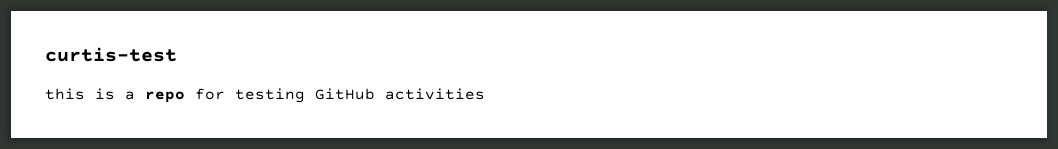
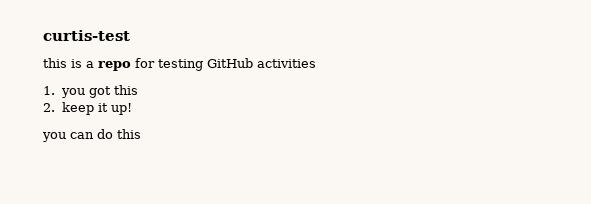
+ 1. you got this
+ 2. keep it up!
+ you can do this

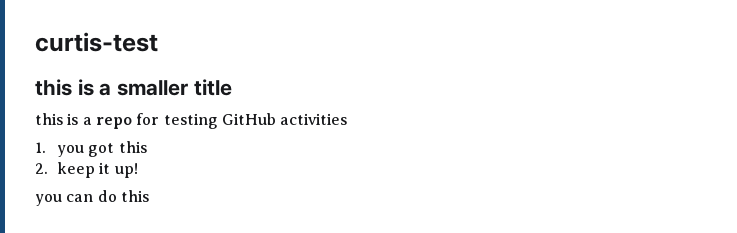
+ this is a smaller title

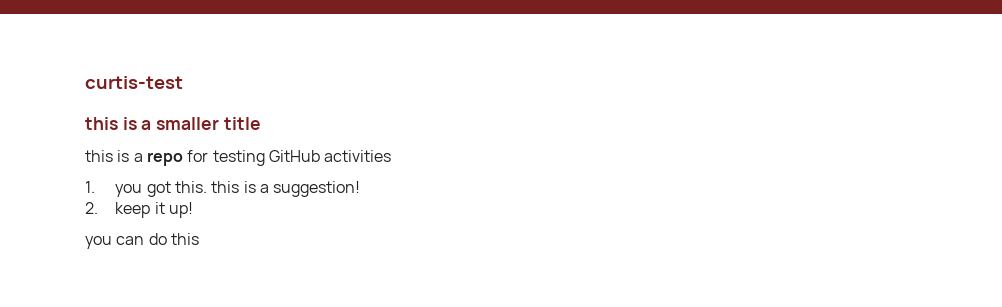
- 1. you got this
+ 1. you got this. this is a suggestion!

